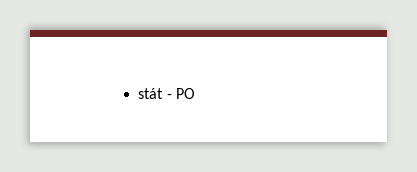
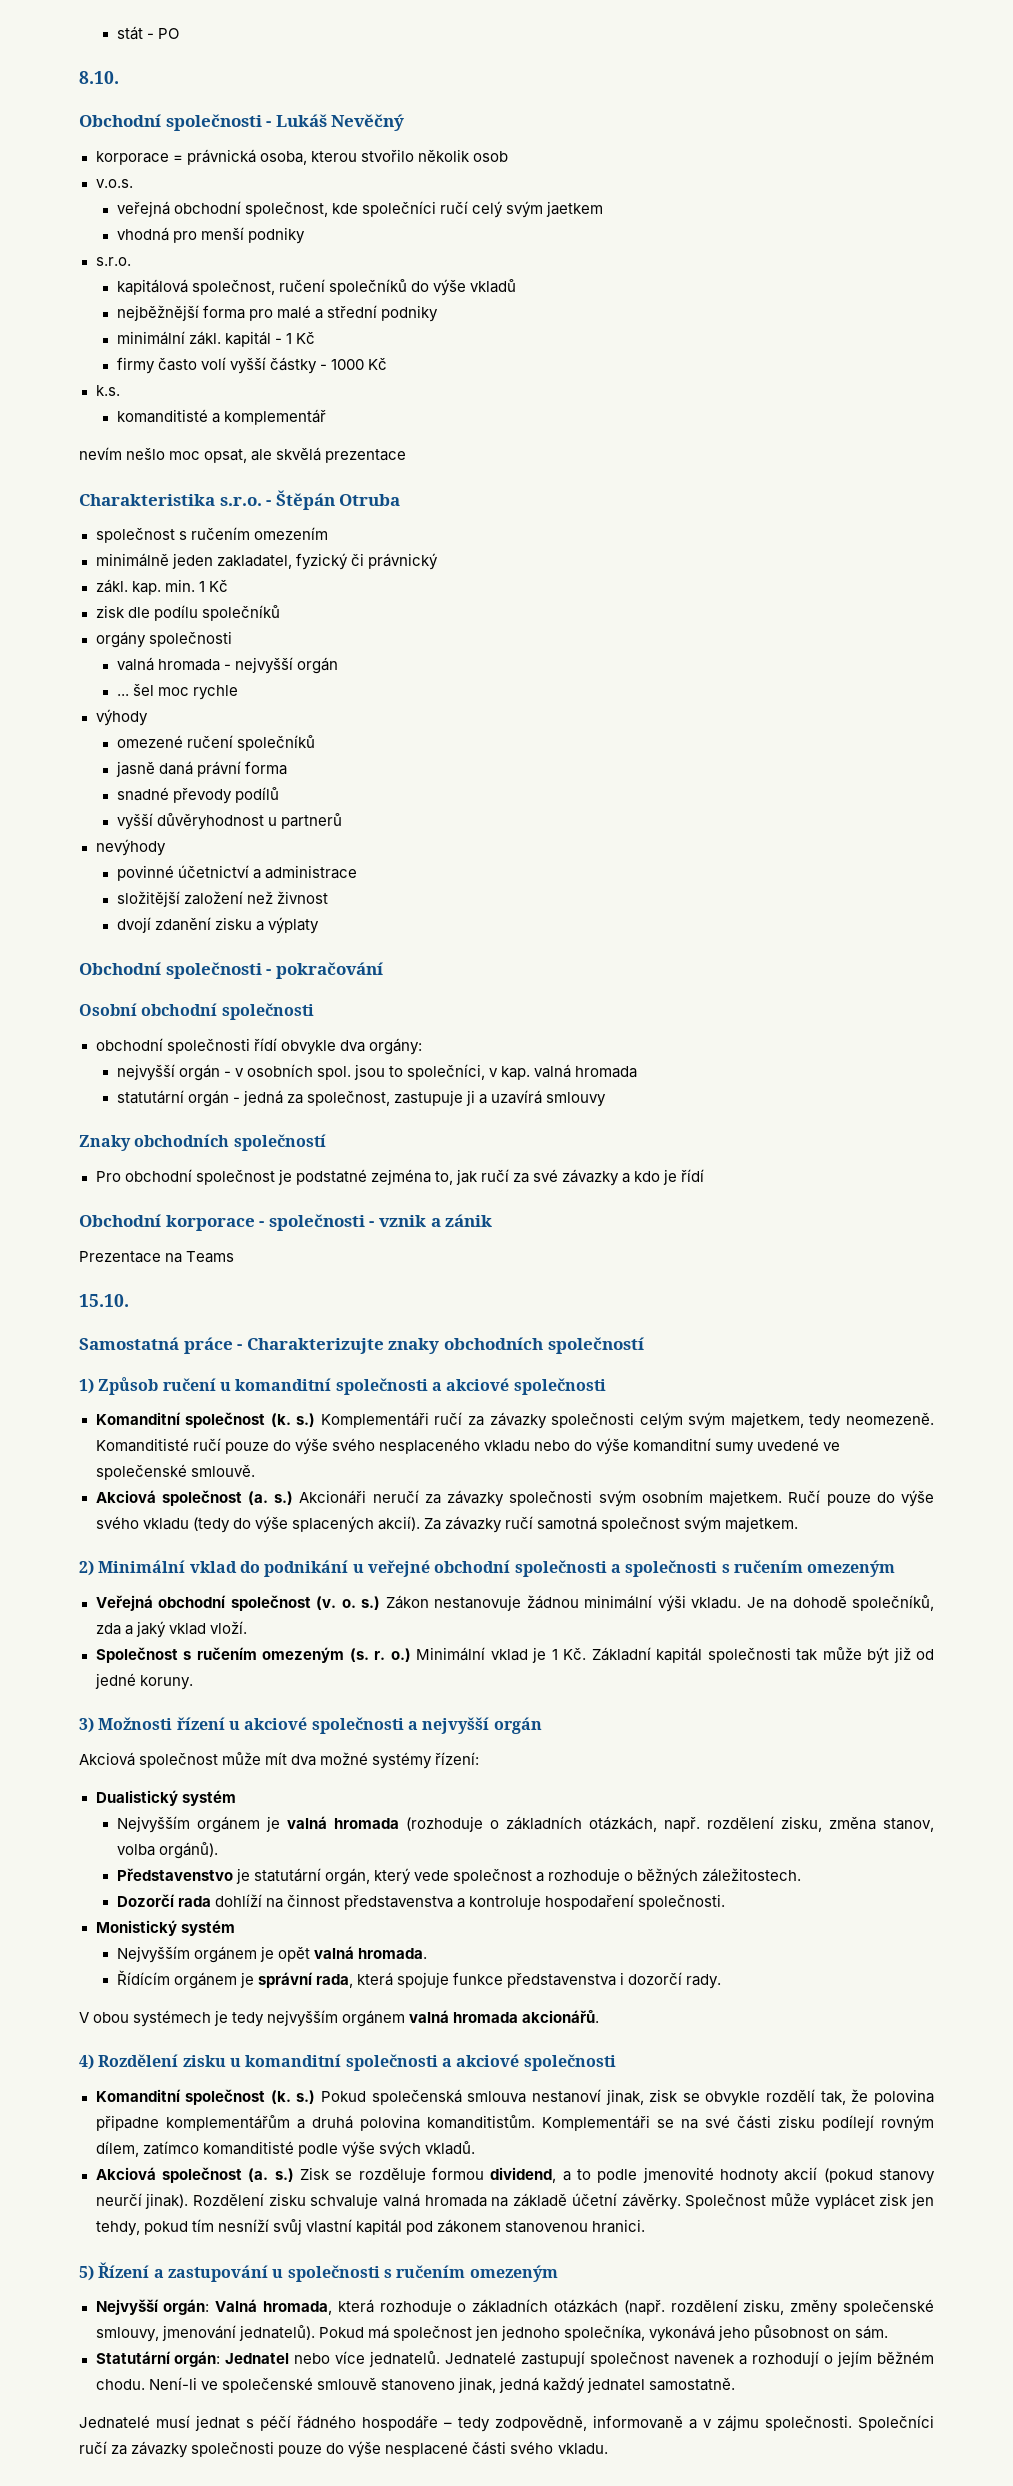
+ 8.10.
+ Obchodní společnosti - Lukáš Nevěčný
+ korporace = právnická osoba, kterou stvořilo několik osob
+ v.o.s.
+ veřejná obchodní společnost, kde společníci ručí celý svým jaetkem
+ vhodná pro menší podniky
+ s.r.o.
+ kapitálová společnost, ručení společníků do výše vkladů
+ nejběžnější forma pro malé a střední podniky
+ minimální zákl. kapitál - 1 Kč
+ firmy často volí vyšší částky - 1000 Kč
+ k.s.
+ komanditisté a komplementář
+ nevím nešlo moc opsat, ale skvělá prezentace
+ Charakteristika s.r.o. - Štěpán Otruba
+ společnost s ručením omezením
+ minimálně jeden zakladatel, fyzický či právnický
+ zákl. kap. min. 1 Kč
+ zisk dle podílu společníků
+ orgány společnosti
+ valná hromada - nejvyšší orgán
+ ... šel moc rychle
+ výhody
+ omezené ručení společníků
+ jasně daná právní forma
+ snadné převody podílů
+ vyšší důvěryhodnost u partnerů
+ nevýhody
+ povinné účetnictví a administrace
+ složitější založení než živnost
+ dvojí zdanění zisku a výplaty
+ Obchodní společnosti - pokračování
+ Osobní obchodní společnosti
+ obchodní společnosti řídí obvykle dva orgány:
+ nejvyšší orgán - v osobních spol. jsou to společníci, v kap. valná hromada
+ statutární orgán - jedná za společnost, zastupuje ji a uzavírá smlouvy
+ Znaky obchodních společností
+ Pro obchodní společnost je podstatné zejména to, jak ručí za své závazky a kdo je řídí
+ Obchodní korporace - společnosti - vznik a zánik
+ Prezentace na Teams
+ 15.10.
+ Samostatná práce - Charakterizujte znaky obchodních společností
+ 1) Způsob ručení u komanditní společnosti a akciové společnosti
+ Komanditní společnost (k. s.) Komplementáři ručí za závazky společnosti celým svým majetkem, tedy neomezeně. Komanditisté ručí pouze do výše svého nesplaceného vkladu nebo do výše komanditní sumy uvedené ve společenské smlouvě.
+ Akciová společnost (a. s.) Akcionáři neručí za závazky společnosti svým osobním majetkem. Ručí pouze do výše svého vkladu (tedy do výše splacených akcií). Za závazky ručí samotná společnost svým majetkem.
+ 2) Minimální vklad do podnikání u veřejné obchodní společnosti a společnosti s ručením omezeným
+ Veřejná obchodní společnost (v. o. s.) Zákon nestanovuje žádnou minimální výši vkladu. Je na dohodě společníků, zda a jaký vklad vloží.
+ Společnost s ručením omezeným (s. r. o.) Minimální vklad je 1 Kč. Základní kapitál společnosti tak může být již od jedné koruny.
+ 3) Možnosti řízení u akciové společnosti a nejvyšší orgán
+ Akciová společnost může mít dva možné systémy řízení:
+ Dualistický systém
+ Nejvyšším orgánem je valná hromada (rozhoduje o základních otázkách, např. rozdělení zisku, změna stanov, volba orgánů).
+ Představenstvo je statutární orgán, který vede společnost a rozhoduje o běžných záležitostech.
+ Dozorčí rada dohlíží na činnost představenstva a kontroluje hospodaření společnosti.
+ Monistický systém
+ Nejvyšším orgánem je opět valná hromada.
+ Řídícím orgánem je správní rada, která spojuje funkce představenstva i dozorčí rady.
+ V obou systémech je tedy nejvyšším orgánem valná hromada akcionářů.
+ 4) Rozdělení zisku u komanditní společnosti a akciové společnosti
+ Komanditní společnost (k. s.) Pokud společenská smlouva nestanoví jinak, zisk se obvykle rozdělí tak, že polovina připadne komplementářům a druhá polovina komanditistům. Komplementáři se na své části zisku podílejí rovným dílem, zatímco komanditisté podle výše svých vkladů.
+ Akciová společnost (a. s.) Zisk se rozděluje formou dividend, a to podle jmenovité hodnoty akcií (pokud stanovy neurčí jinak). Rozdělení zisku schvaluje valná hromada na základě účetní závěrky. Společnost může vyplácet zisk jen tehdy, pokud tím nesníží svůj vlastní kapitál pod zákonem stanovenou hranici.
+ 5) Řízení a zastupování u společnosti s ručením omezeným
+ Nejvyšší orgán: Valná hromada, která rozhoduje o základních otázkách (např. rozdělení zisku, změny společenské smlouvy, jmenování jednatelů). Pokud má společnost jen jednoho společníka, vykonává jeho působnost on sám.
+ Statutární orgán: Jednatel nebo více jednatelů. Jednatelé zastupují společnost navenek a rozhodují o jejím běžném chodu. Není-li ve společenské smlouvě stanoveno jinak, jedná každý jednatel samostatně.
+ Jednatelé musí jednat s péčí řádného hospodáře – tedy zodpovědně, informovaně a v zájmu společnosti. Společníci ručí za závazky společnosti pouze do výše nesplacené části svého vkladu.

